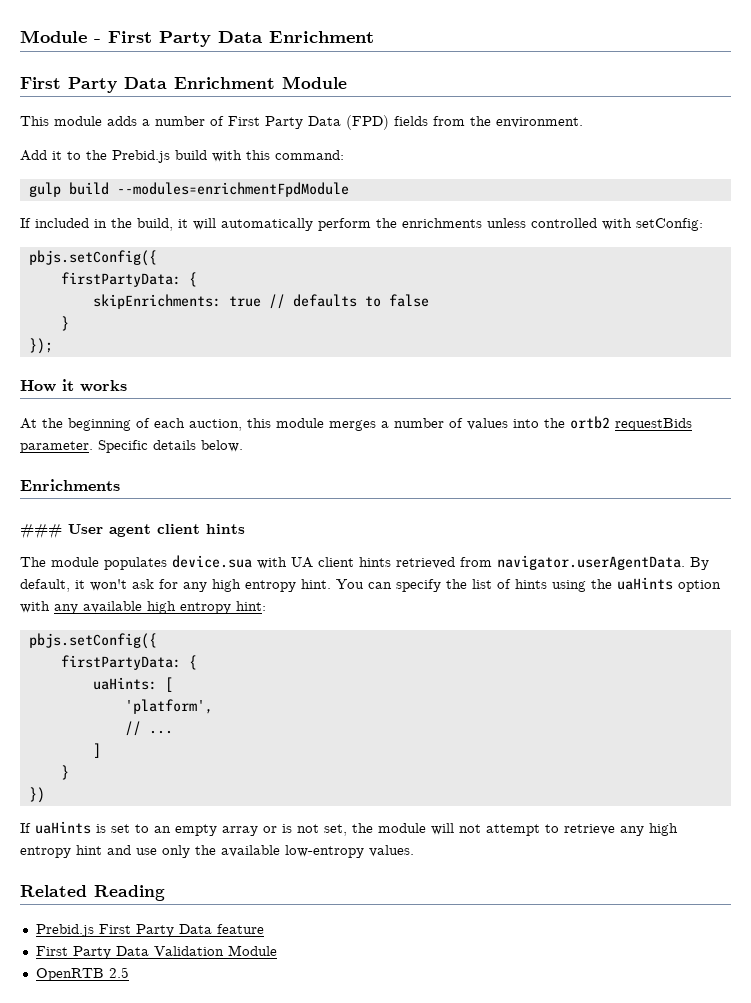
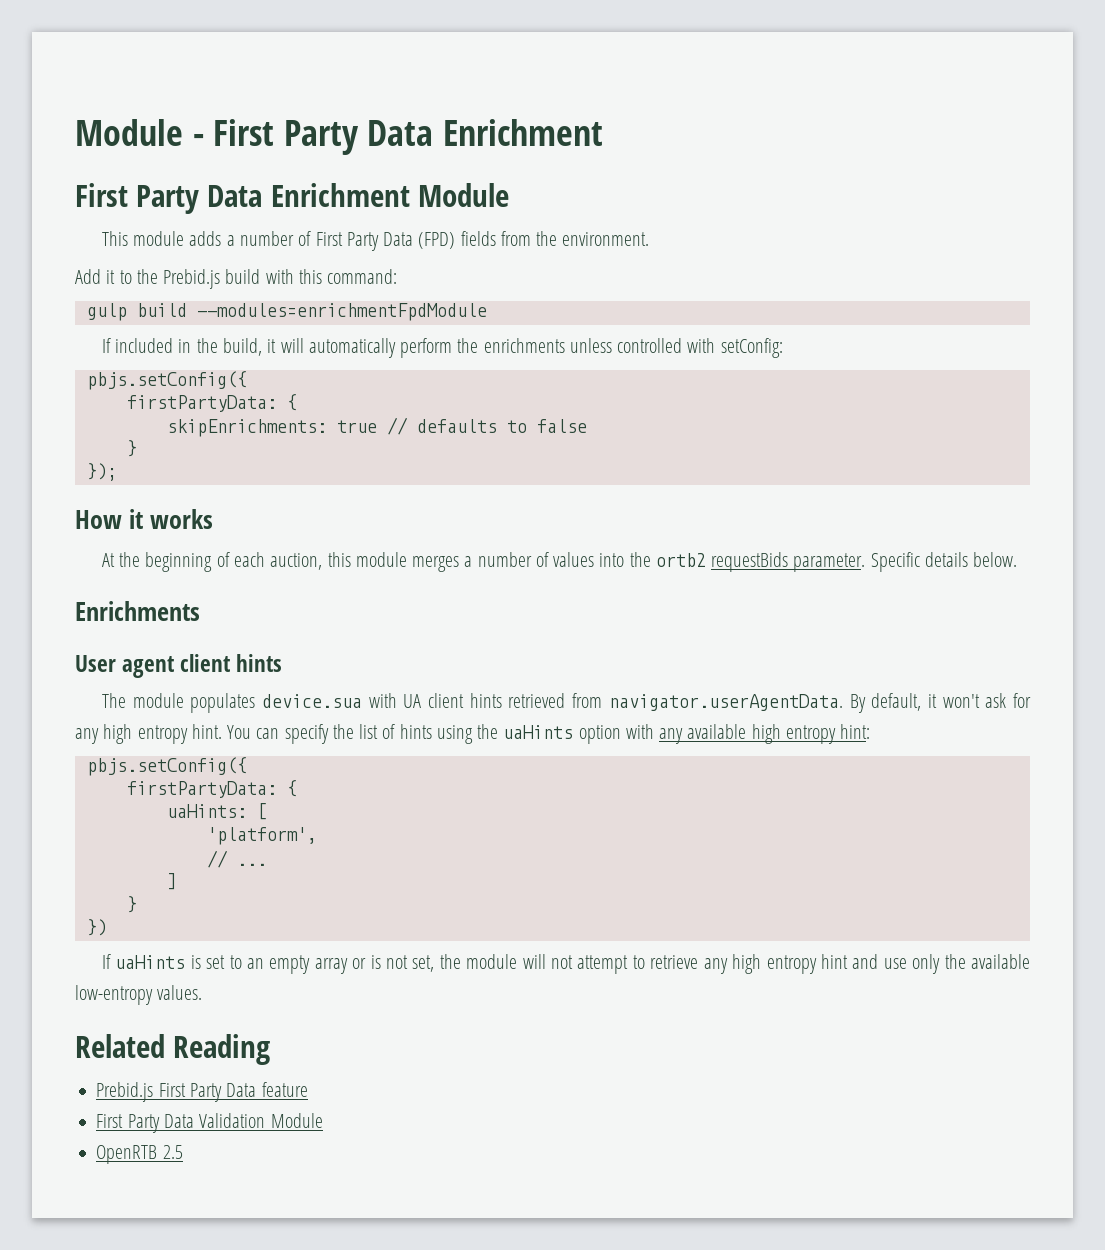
- ### User agent client hints
+ User agent client hints

